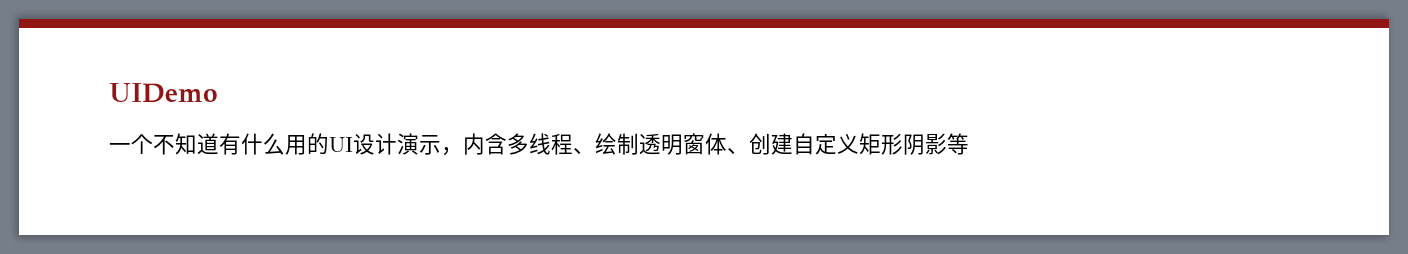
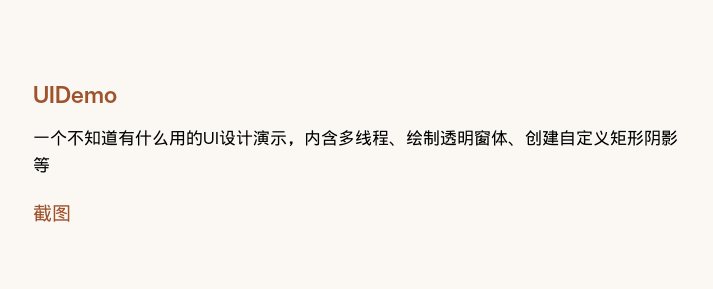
+ 截图

